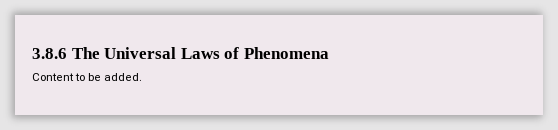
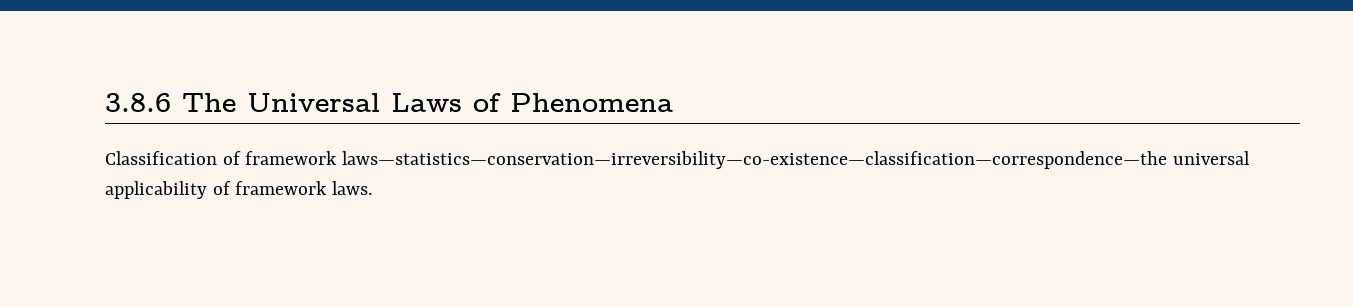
- Content to be added.
+ Classification of framework laws—statistics—conservation—irreversibility—co-existence—classification—correspondence—the universal applicability of framework laws.

